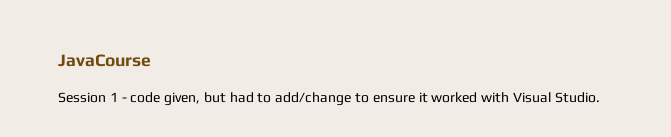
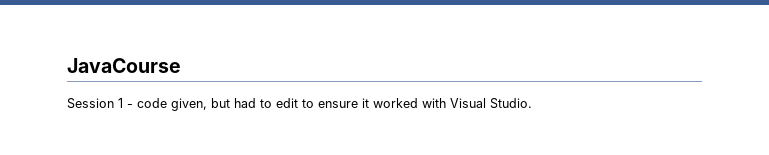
- Session 1 - code given, but had to add/change to ensure it worked with Visual Studio.
+ Session 1 - code given, but had to edit to ensure it worked with Visual Studio.

